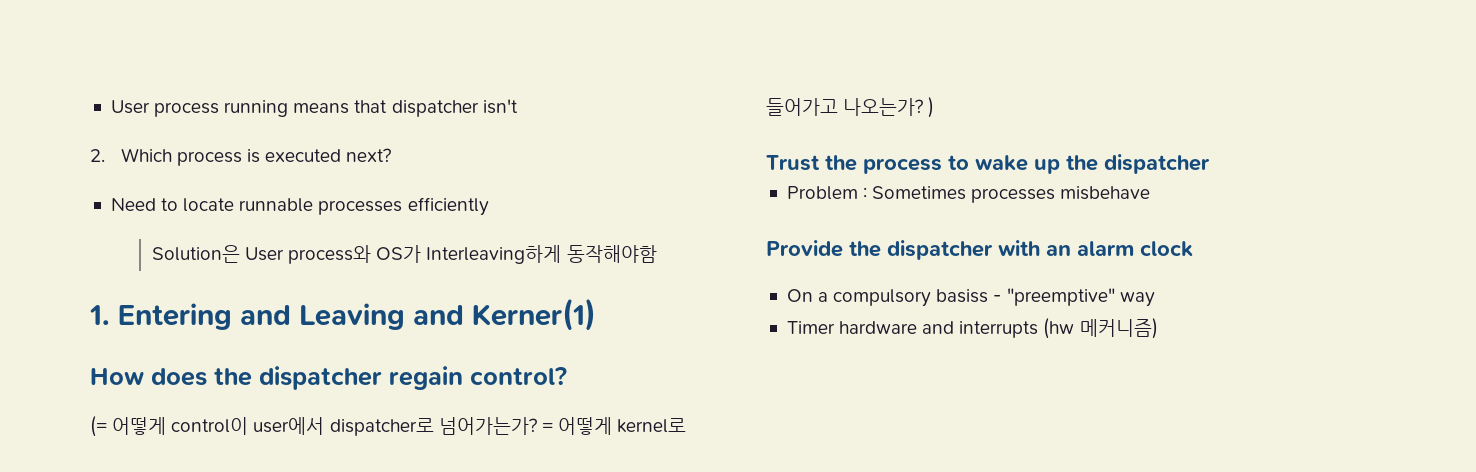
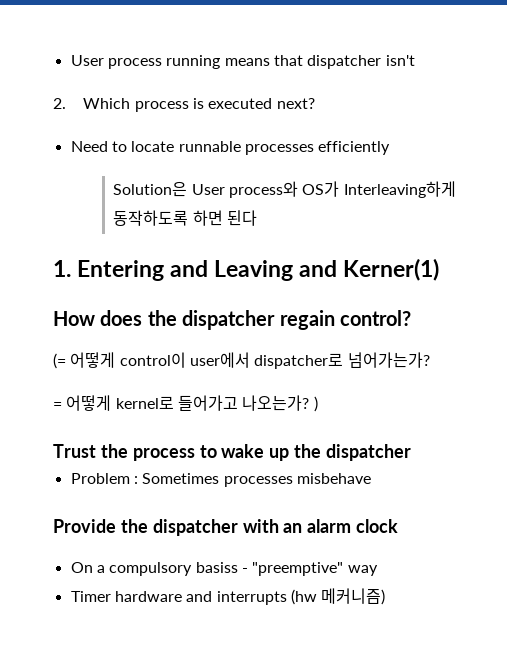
- Solution은 User process와 OS가 Interleaving하게 동작해야함
+ Solution은 User process와 OS가 Interleaving하게 동작하도록 하면 된다
- (= 어떻게 control이 user에서 dispatcher로 넘어가는가? = 어떻게 kernel로 들어가고 나오는가? )
+ (= 어떻게 control이 user에서 dispatcher로 넘어가는가?
+ = 어떻게 kernel로 들어가고 나오는가? )

